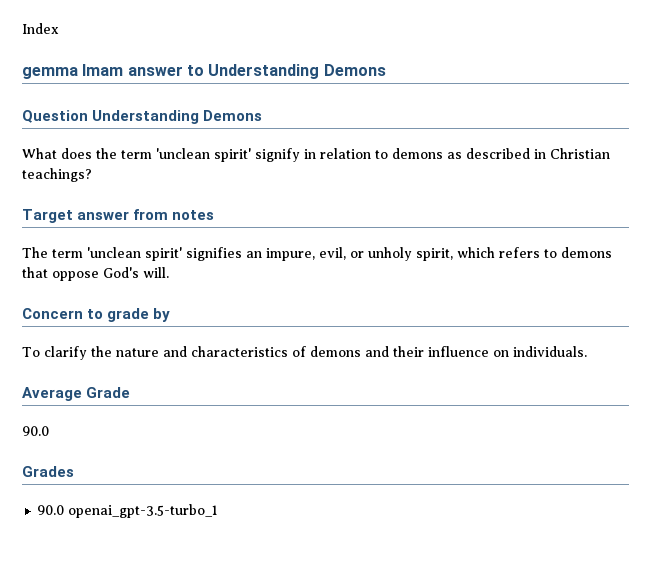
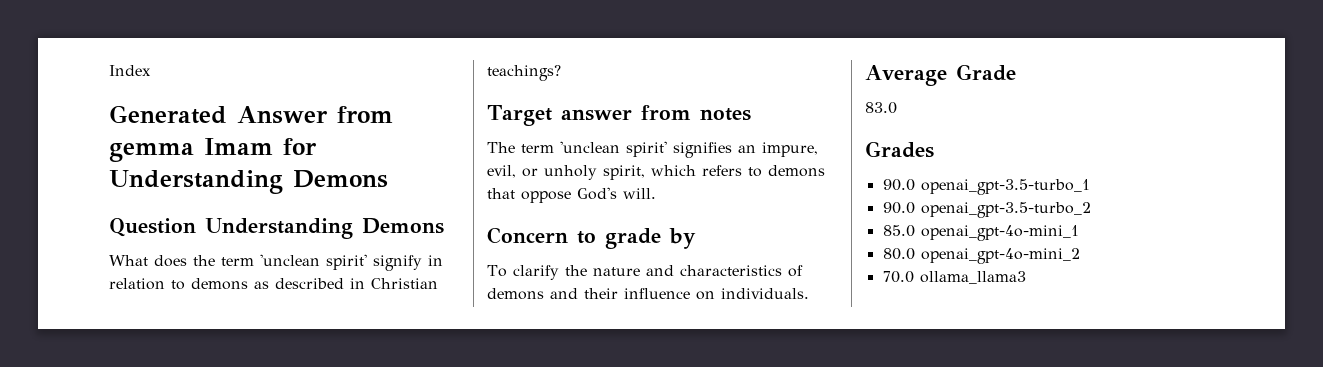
- gemma Imam answer to Understanding Demons
+ Generated Answer from gemma Imam for Understanding Demons
  Average Grade
- 90.0
+ 83.0
+ 90.0 openai_gpt-3.5-turbo_2
+ 85.0 openai_gpt-4o-mini_1
+ 80.0 openai_gpt-4o-mini_2
+ 70.0 ollama_llama3

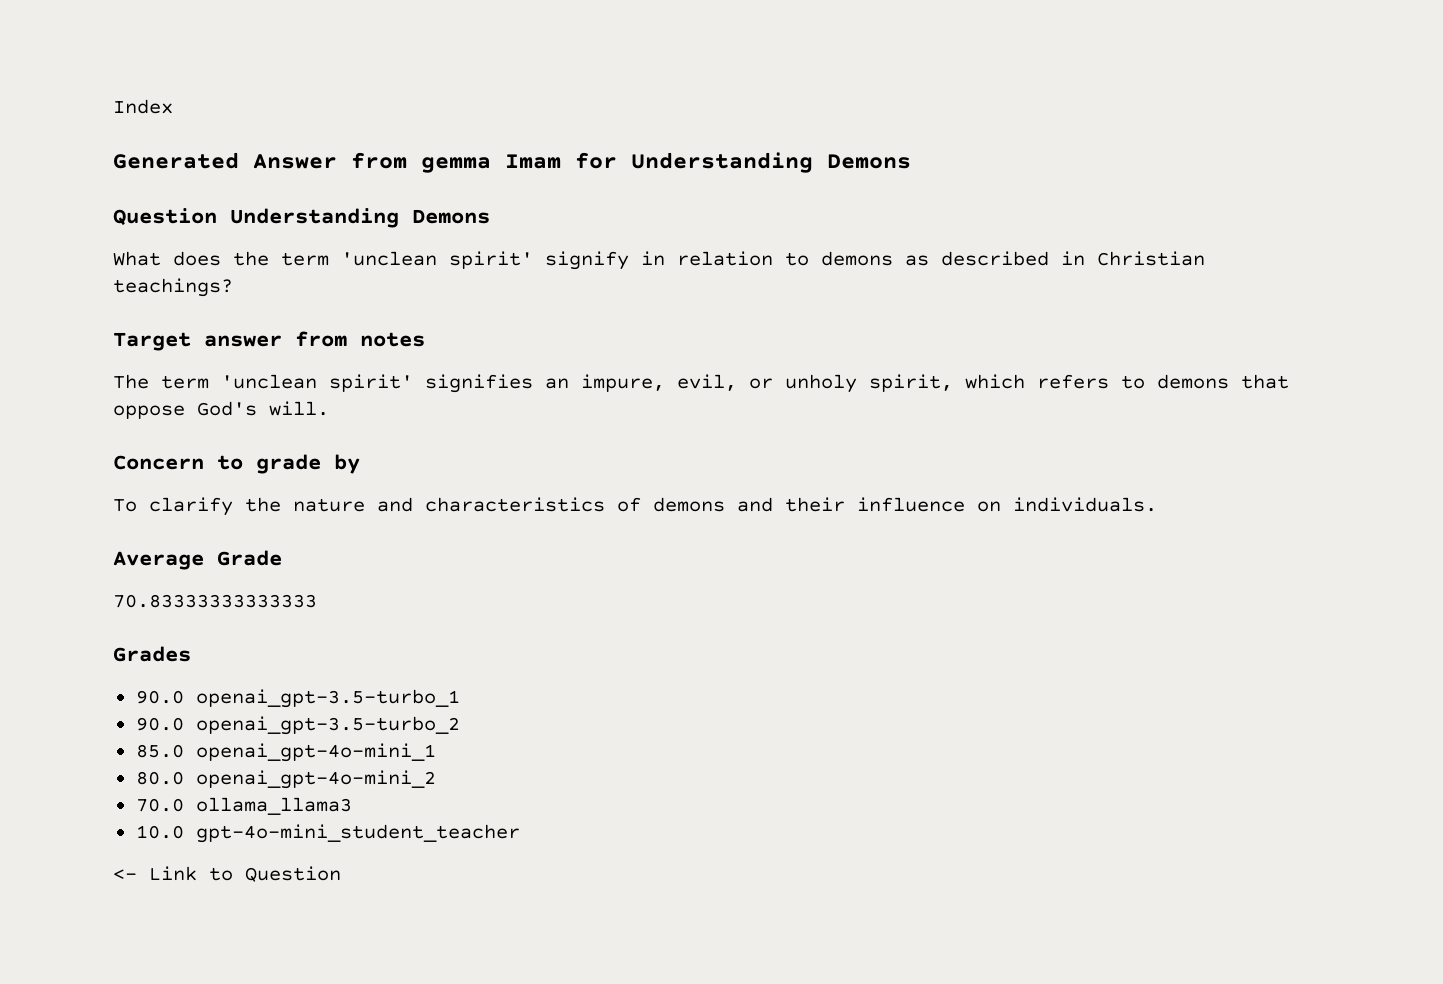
- 83.0
+ 70.83333333333333
+ 10.0 gpt-4o-mini_student_teacher
+ <- Link to Question

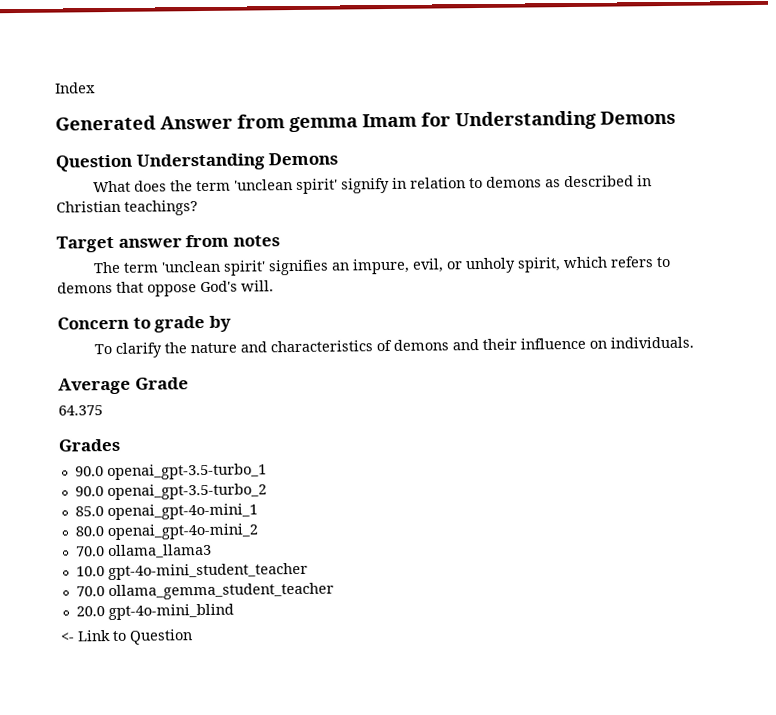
- 70.83333333333333
+ 64.375
+ 70.0 ollama_gemma_student_teacher
+ 20.0 gpt-4o-mini_blind

